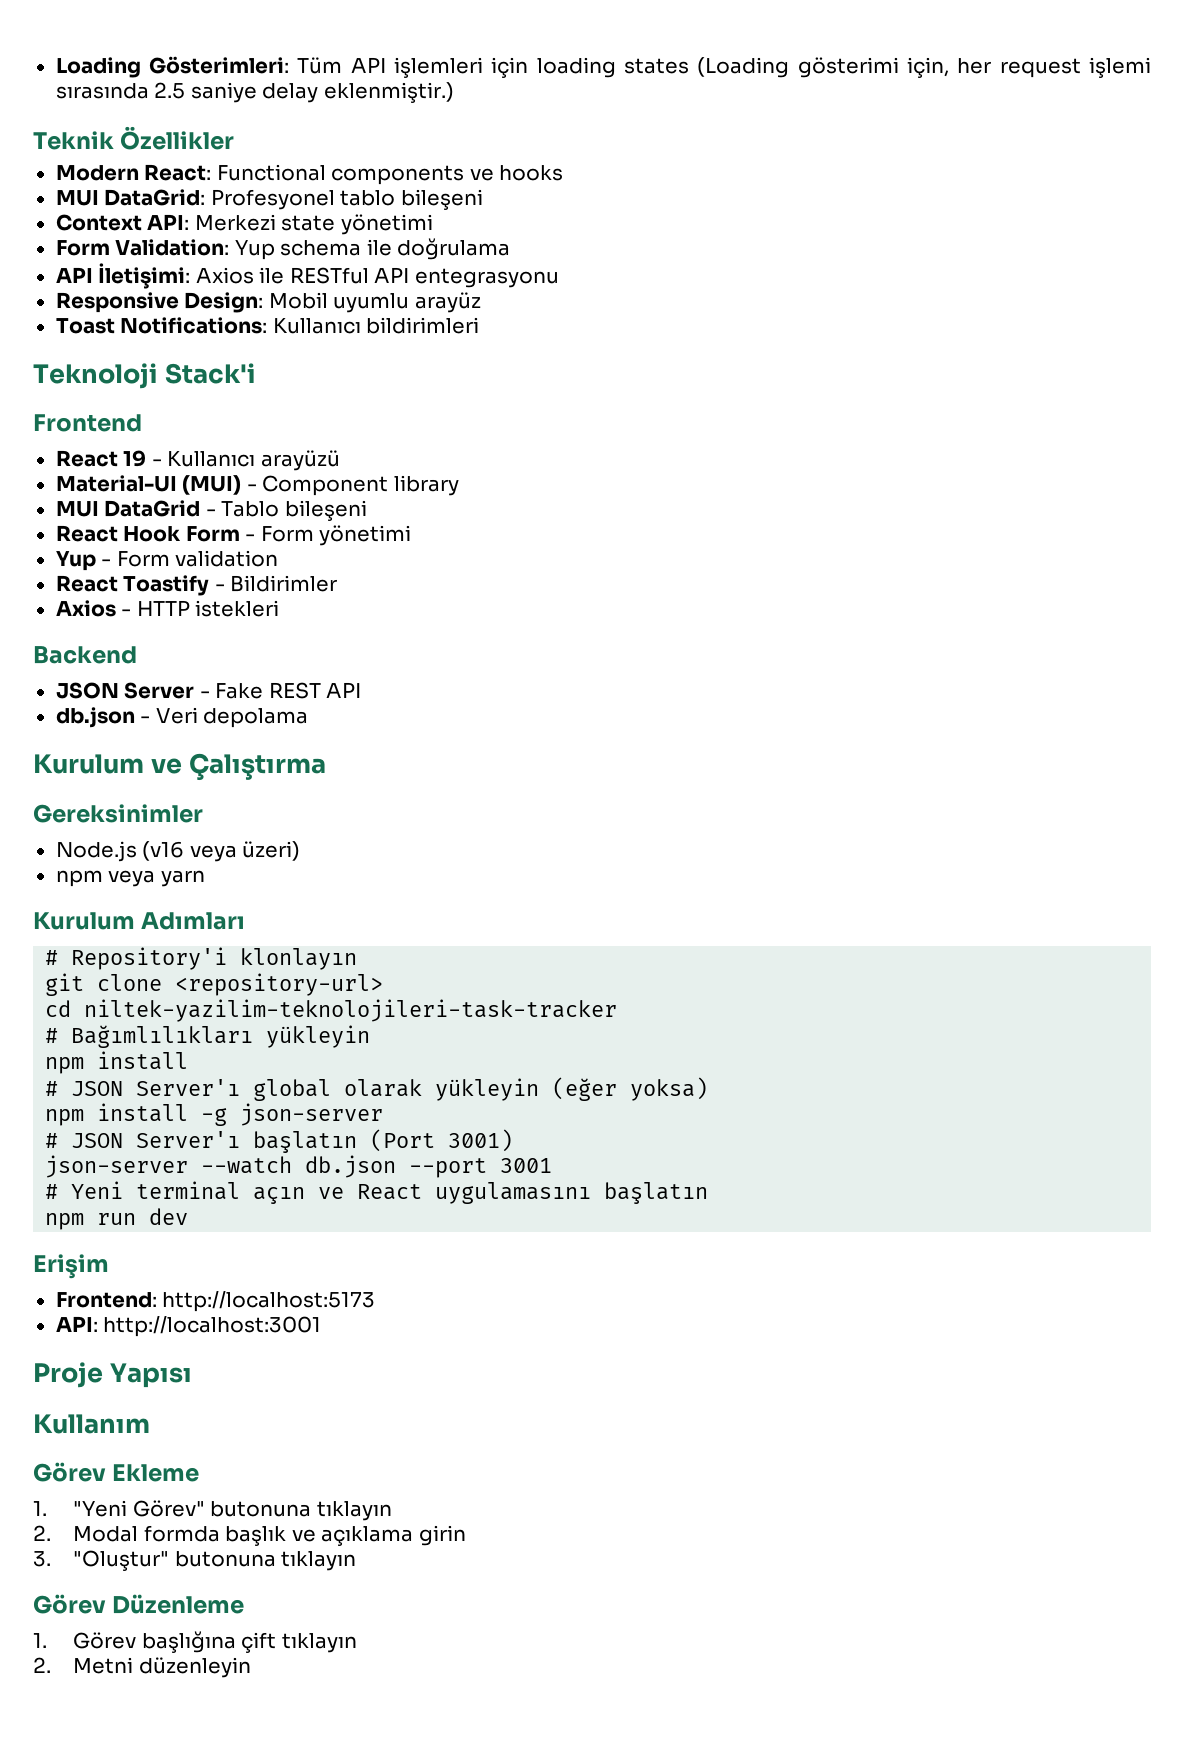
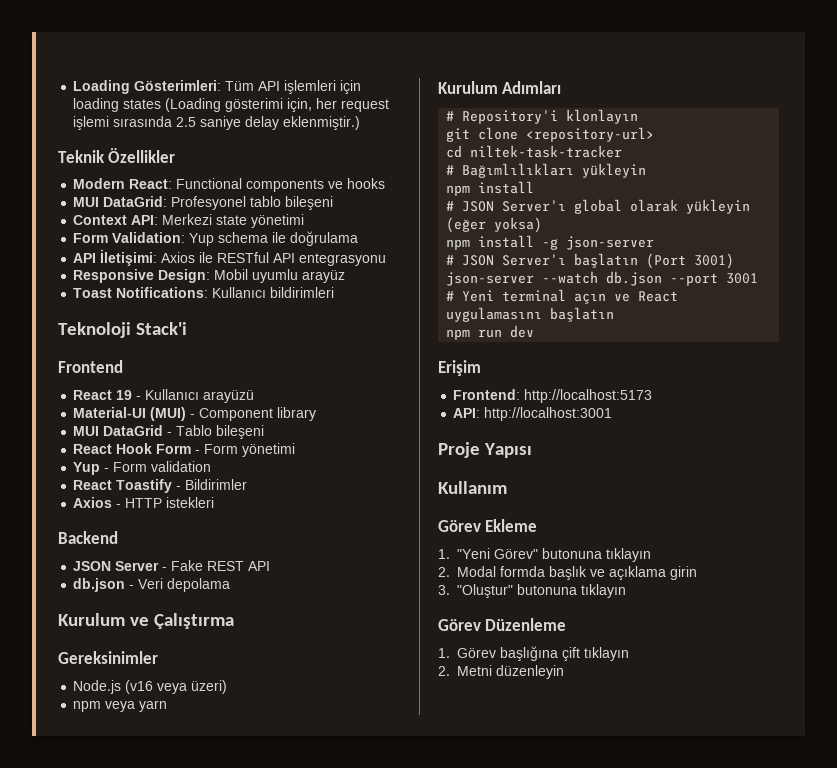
- cd niltek-yazilim-teknolojileri-task-tracker
+ cd niltek-task-tracker

